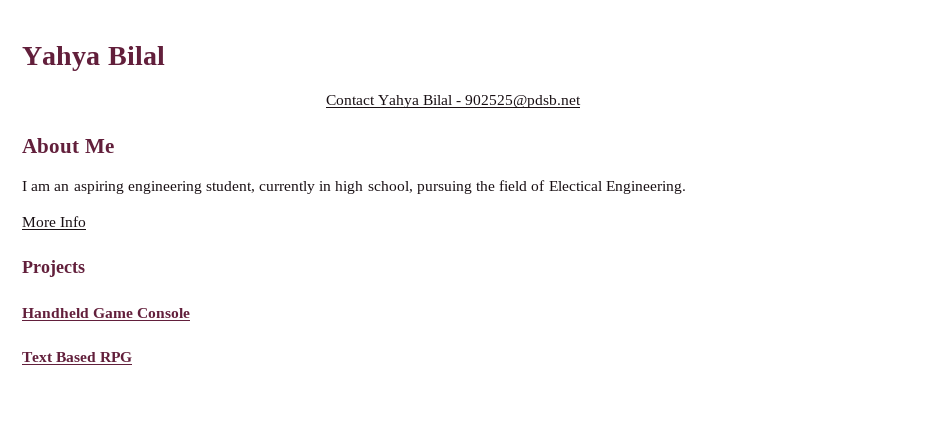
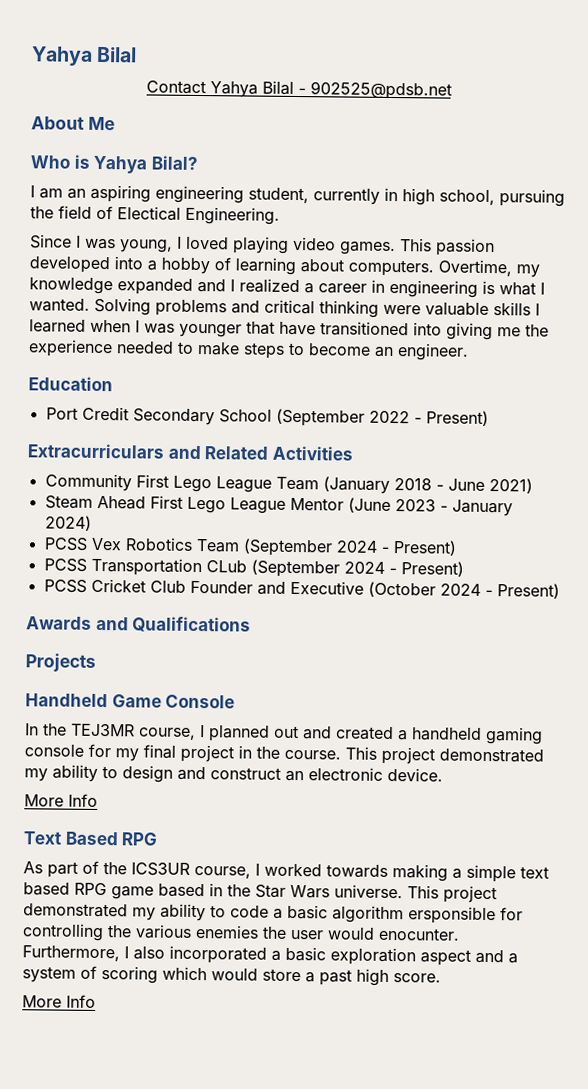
+ Who is Yahya Bilal?
- More Info
+ Since I was young, I loved playing video games. This passion developed into a hobby of learning about computers. Overtime, my knowledge expanded and I realized a career in engineering is what I wanted. Solving problems and critical thinking were valuable skills I learned when I was younger that have transitioned into giving me the experience needed to make steps to become an engineer.
+ Education
+ Port Credit Secondary School (September 2022 - Present)
+ Extracurriculars and Related Activities
+ Community First Lego League Team (January 2018 - June 2021)
+ Steam Ahead First Lego League Mentor (June 2023 - January 2024)
+ PCSS Vex Robotics Team (September 2024 - Present)
+ PCSS Transportation CLub (September 2024 - Present)
+ PCSS Cricket Club Founder and Executive (October 2024 - Present)
+ Awards and Qualifications
  Projects
  Handheld Game Console
+ In the TEJ3MR course, I planned out and created a handheld gaming console for my final project in the course. This project demonstrated my ability to design and construct an electronic device.
+ More Info
  Text Based RPG
+ As part of the ICS3UR course, I worked towards making a simple text based RPG game based in the Star Wars universe. This project demonstrated my ability to code a basic algorithm ersponsible for controlling the various enemies the user would enocunter. Furthermore, I also incorporated a basic exploration aspect and a system of scoring which would store a past high score.
+ More Info

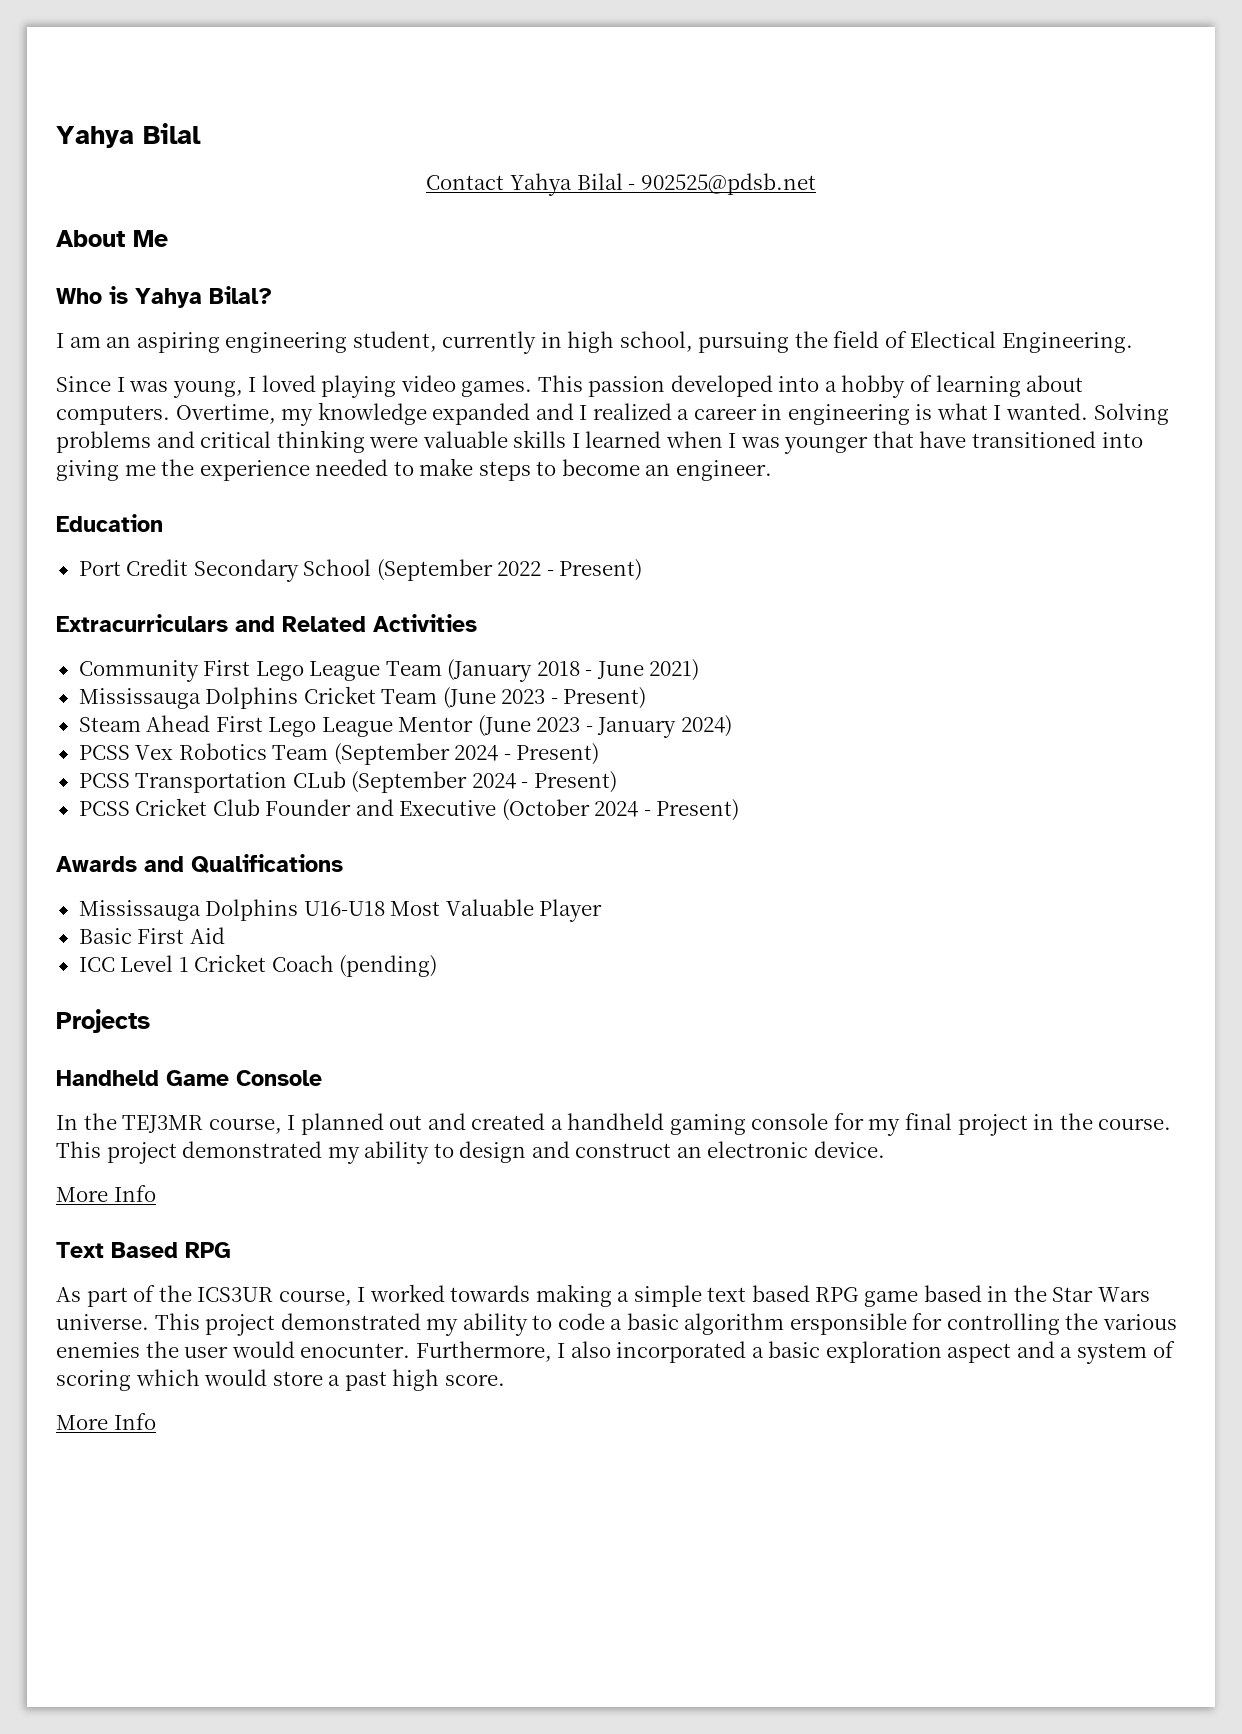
+ Mississauga Dolphins Cricket Team (June 2023 - Present)
+ Mississauga Dolphins U16-U18 Most Valuable Player
+ Basic First Aid
+ ICC Level 1 Cricket Coach (pending)

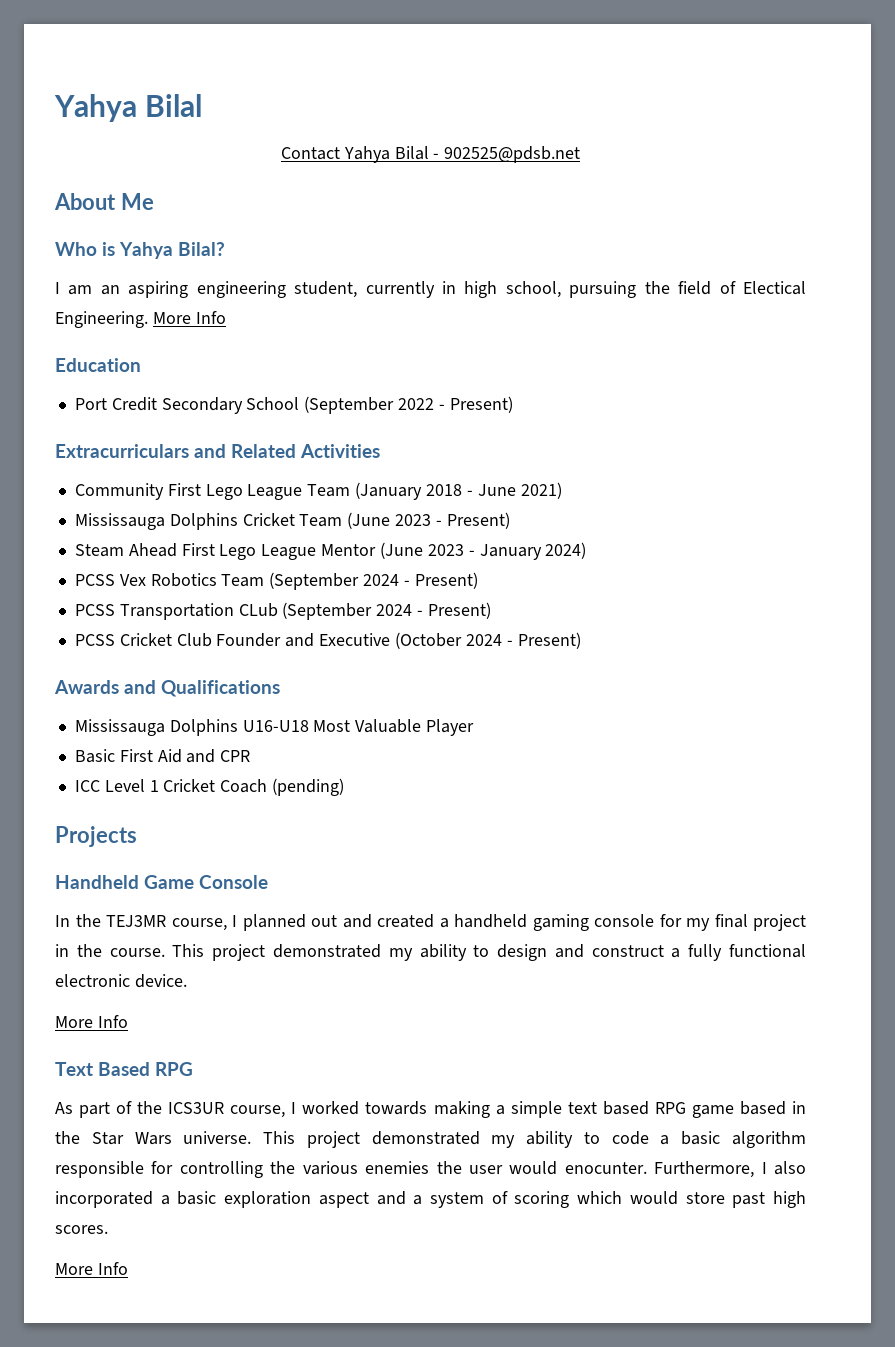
- I am an aspiring engineering student, currently in high school, pursuing the field of Electical Engineering.
- Since I was young, I loved playing video games. This passion developed into a hobby of learning about computers. Overtime, my knowledge expanded and I realized a career in engineering is what I wanted. Solving problems and critical thinking were valuable skills I learned when I was younger that have transitioned into giving me the experience needed to make steps to become an engineer.
+ I am an aspiring engineering student, currently in high school, pursuing the field of Electical Engineering. More Info
- Basic First Aid
+ Basic First Aid and CPR
- This project demonstrated my ability to design and construct an electronic device.
+ This project demonstrated my ability to design and construct a fully functional electronic device.
- This project demonstrated my ability to code a basic algorithm ersponsible for controlling the various enemies the user would enocunter.
+ This project demonstrated my ability to code a basic algorithm responsible for controlling the various enemies the user would enocunter.
- Furthermore, I also incorporated a basic exploration aspect and a system of scoring which would store a past high score.
+ Furthermore, I also incorporated a basic exploration aspect and a system of scoring which would store past high scores.

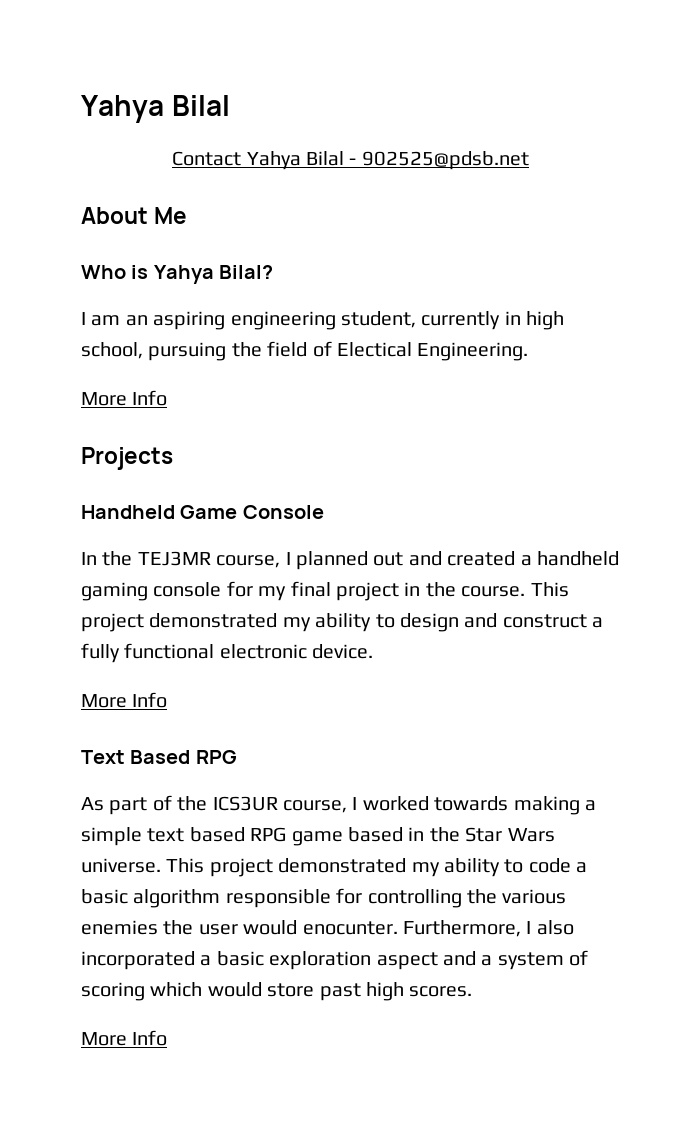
- I am an aspiring engineering student, currently in high school, pursuing the field of Electical Engineering. More Info
- Education
- Port Credit Secondary School (September 2022 - Present)
- Extracurriculars and Related Activities
- Community First Lego League Team (January 2018 - June 2021)
- Mississauga Dolphins Cricket Team (June 2023 - Present)
- Steam Ahead First Lego League Mentor (June 2023 - January 2024)
- PCSS Vex Robotics Team (September 2024 - Present)
- PCSS Transportation CLub (September 2024 - Present)
- PCSS Cricket Club Founder and Executive (October 2024 - Present)
- Awards and Qualifications
- Mississauga Dolphins U16-U18 Most Valuable Player
- Basic First Aid and CPR
- ICC Level 1 Cricket Coach (pending)
+ I am an aspiring engineering student, currently in high school, pursuing the field of Electical Engineering.
+ More Info

